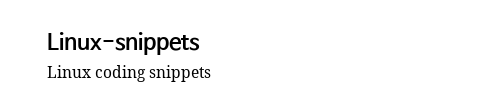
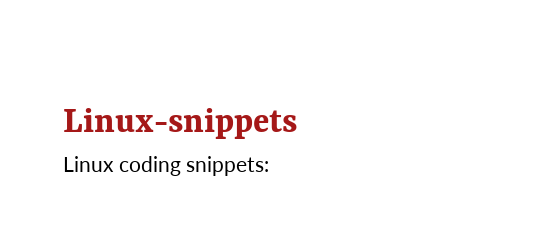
- Linux coding snippets
+ Linux coding snippets:

